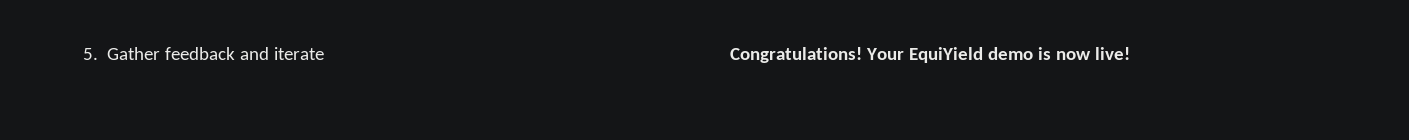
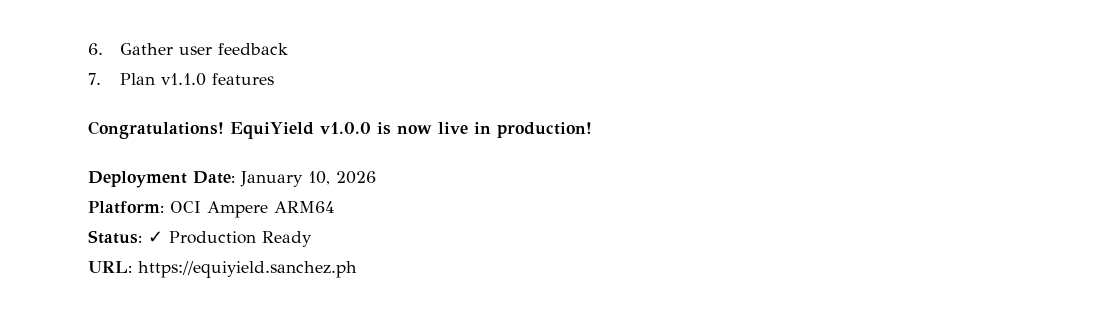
- 5. Gather feedback and iterate
- Congratulations! Your EquiYield demo is now live!
+ 6. Gather user feedback
+ 7. Plan v1.1.0 features
+ Congratulations! EquiYield v1.0.0 is now live in production!
+ Deployment Date: January 10, 2026
+ Platform: OCI Ampere ARM64
+ Status: ✓ Production Ready
+ URL: https://equiyield.sanchez.ph

